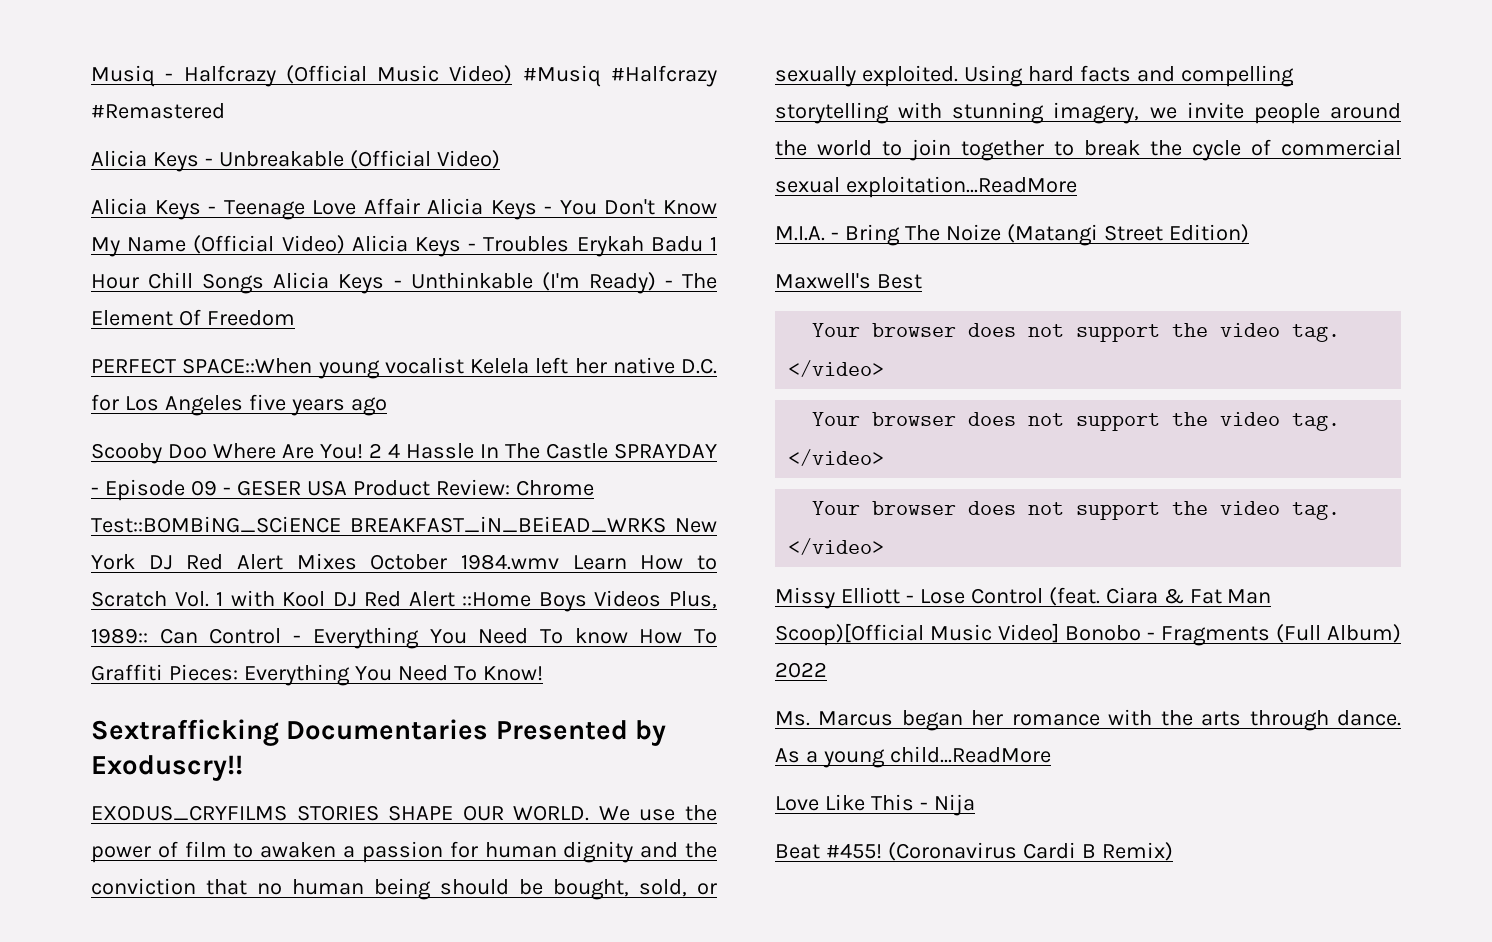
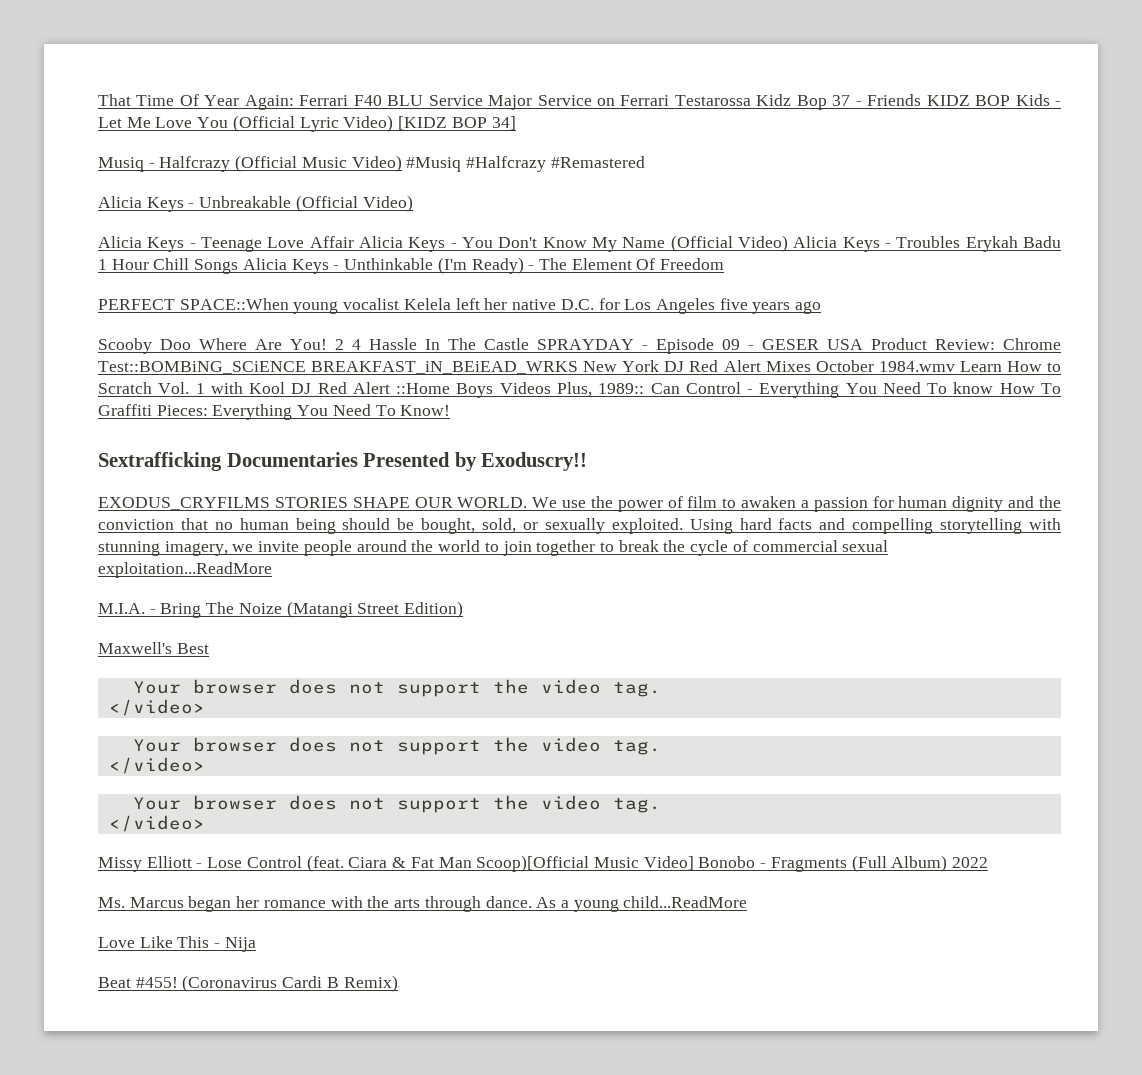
+ That Time Of Year Again: Ferrari F40 BLU Service Major Service on Ferrari Testarossa Kidz Bop 37 - Friends KIDZ BOP Kids - Let Me Love You (Official Lyric Video) [KIDZ BOP 34]

